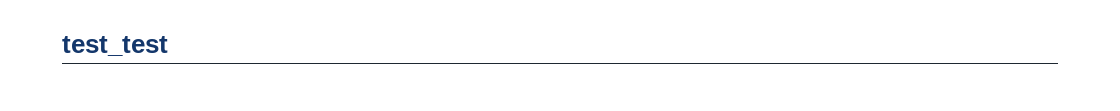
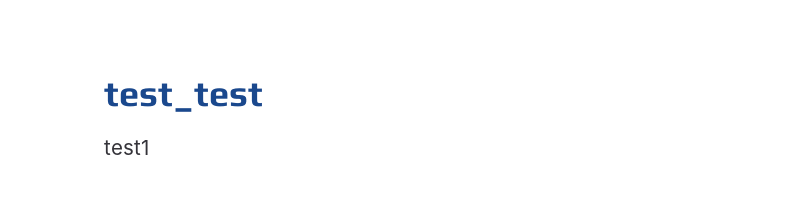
+ test1

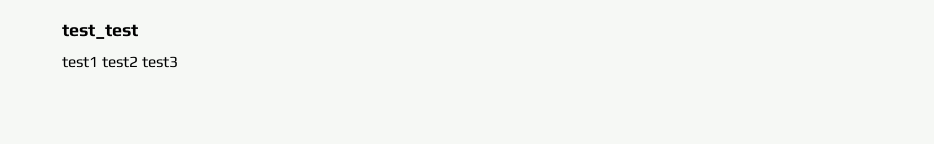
- test1
+ test1 test2 test3

